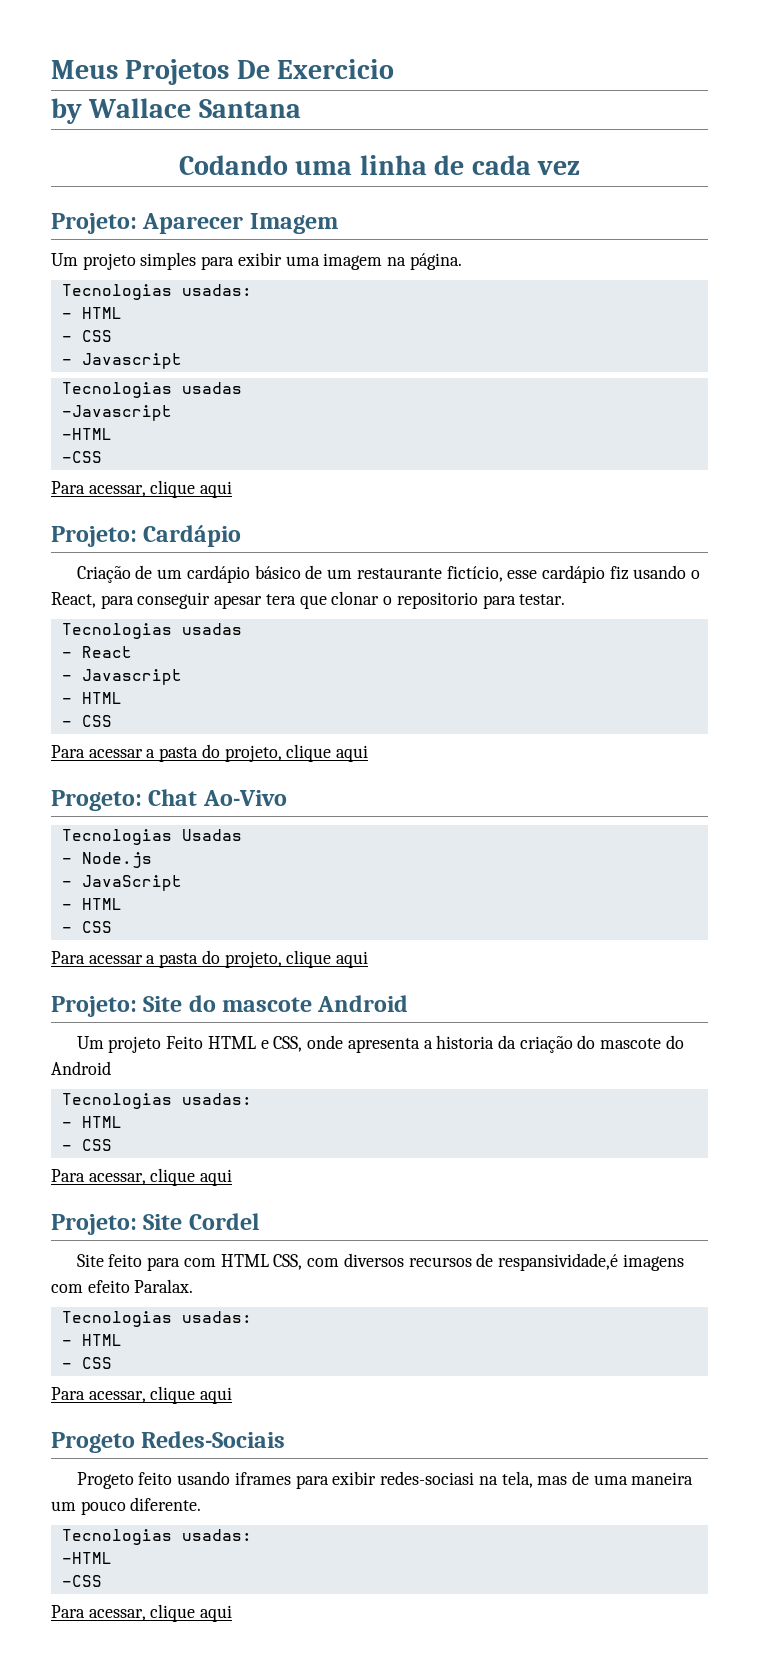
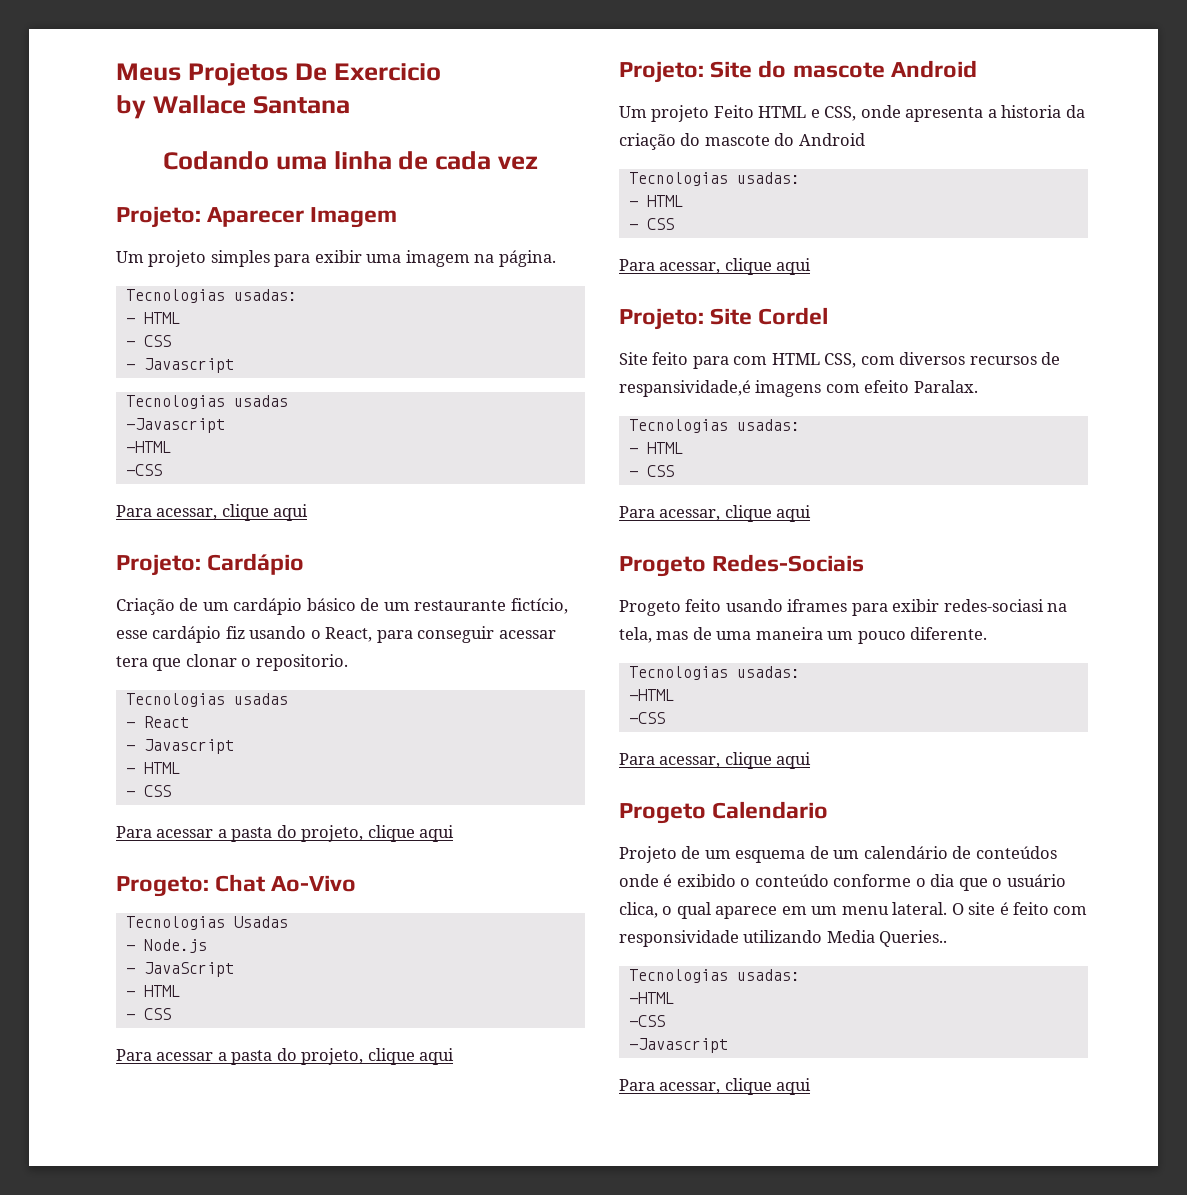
- Criação de um cardápio básico de um restaurante fictício, esse cardápio fiz usando o React, para conseguir apesar tera que clonar o repositorio para testar.
+ Criação de um cardápio básico de um restaurante fictício, esse cardápio fiz usando o React, para conseguir acessar tera que clonar o repositorio.
+ Progeto Calendario
+ Projeto de um esquema de um calendário de conteúdos onde é exibido o conteúdo conforme o dia que o usuário clica, o qual aparece em um menu lateral. O site é feito com responsividade utilizando Media Queries..
+ Tecnologias usadas:
+ -HTML
+ -CSS
+ -Javascript
+ Para acessar, clique aqui

